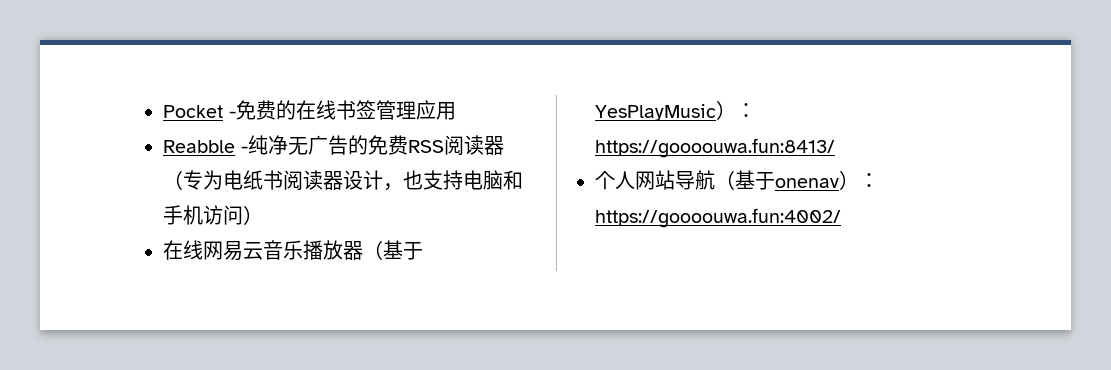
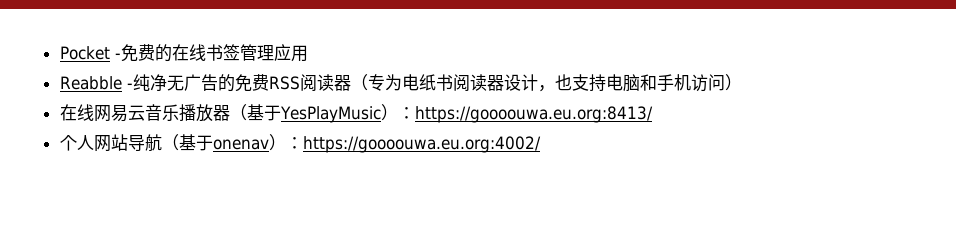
- 在线网易云音乐播放器（基于YesPlayMusic）：https://goooouwa.fun:8413/
+ 在线网易云音乐播放器（基于YesPlayMusic）：https://goooouwa.eu.org:8413/
- 个人网站导航（基于onenav）：https://goooouwa.fun:4002/
+ 个人网站导航（基于onenav）：https://goooouwa.eu.org:4002/

